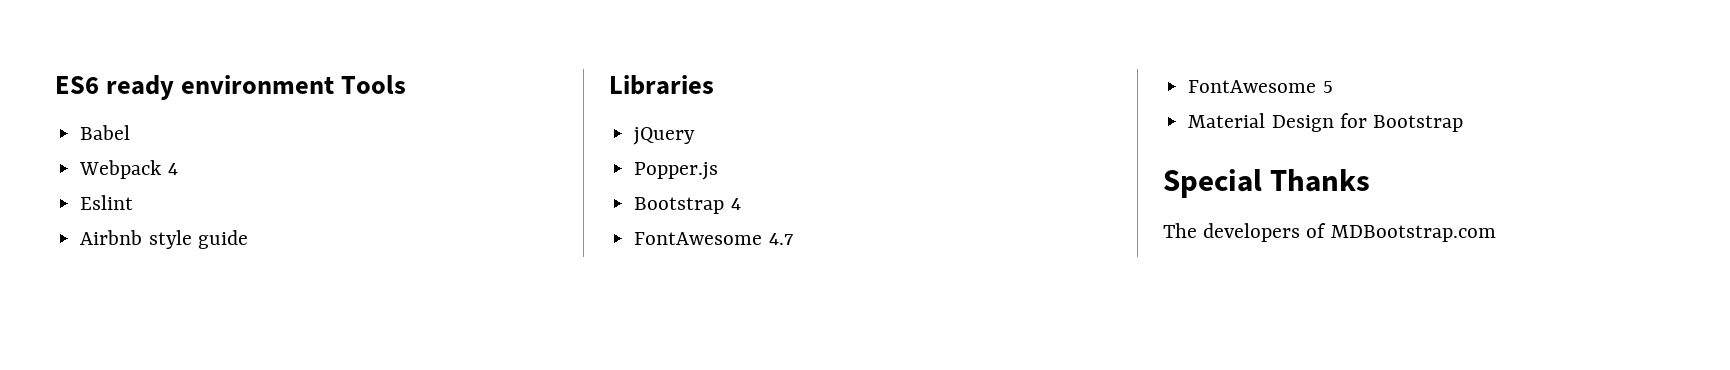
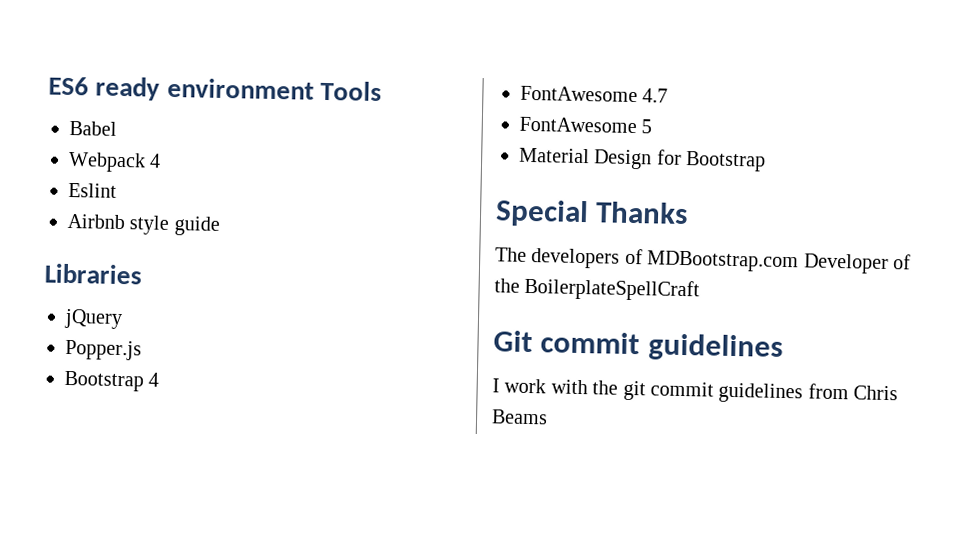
- The developers of MDBootstrap.com
+ The developers of MDBootstrap.com Developer of the BoilerplateSpellCraft
+ Git commit guidelines
+ I work with the git commit guidelines from Chris Beams

